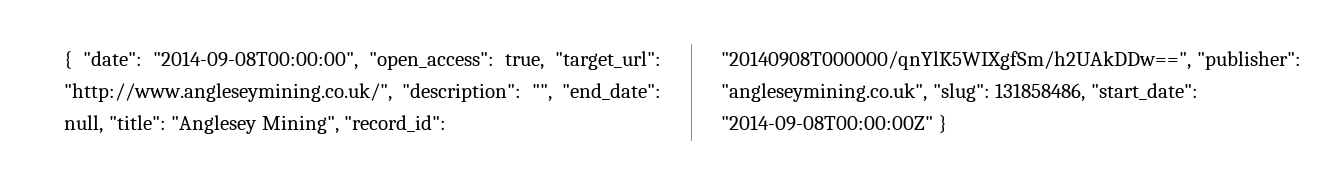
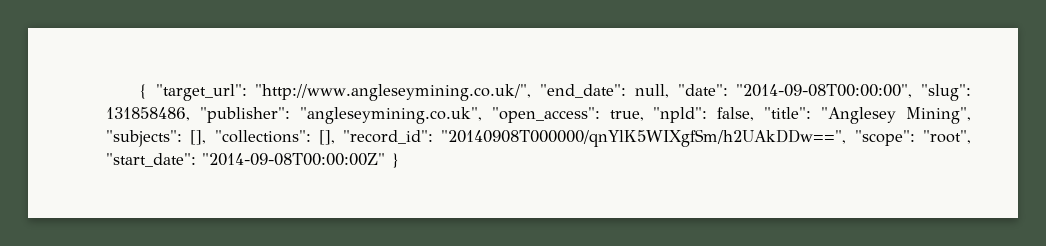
- { "date": "2014-09-08T00:00:00", "open_access": true, "target_url": "http://www.angleseymining.co.uk/", "description": "", "end_date": null, "title": "Anglesey Mining", "record_id": "20140908T000000/qnYlK5WIXgfSm/h2UAkDDw==", "publisher": "angleseymining.co.uk", "slug": 131858486, "start_date": "2014-09-08T00:00:00Z" }
+ { "target_url": "http://www.angleseymining.co.uk/", "end_date": null, "date": "2014-09-08T00:00:00", "slug": 131858486, "publisher": "angleseymining.co.uk", "open_access": true, "npld": false, "title": "Anglesey Mining", "subjects": [], "collections": [], "record_id": "20140908T000000/qnYlK5WIXgfSm/h2UAkDDw==", "scope": "root", "start_date": "2014-09-08T00:00:00Z" }

